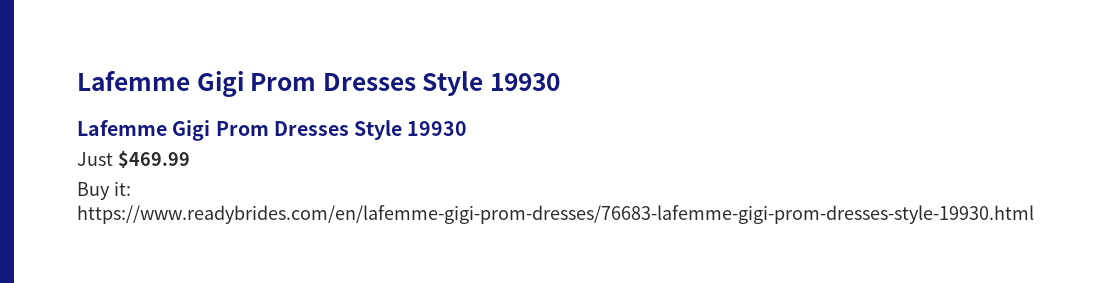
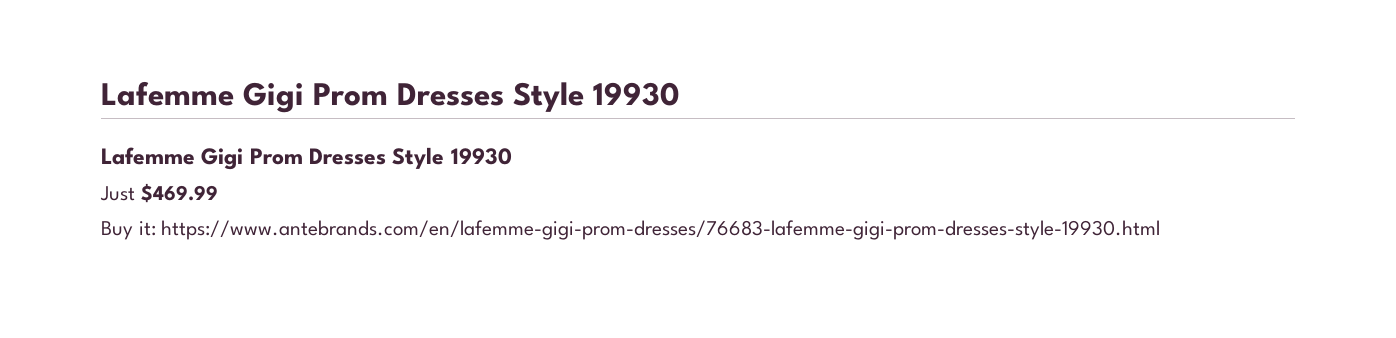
- Buy it: https://www.readybrides.com/en/lafemme-gigi-prom-dresses/76683-lafemme-gigi-prom-dresses-style-19930.html
+ Buy it: https://www.antebrands.com/en/lafemme-gigi-prom-dresses/76683-lafemme-gigi-prom-dresses-style-19930.html

